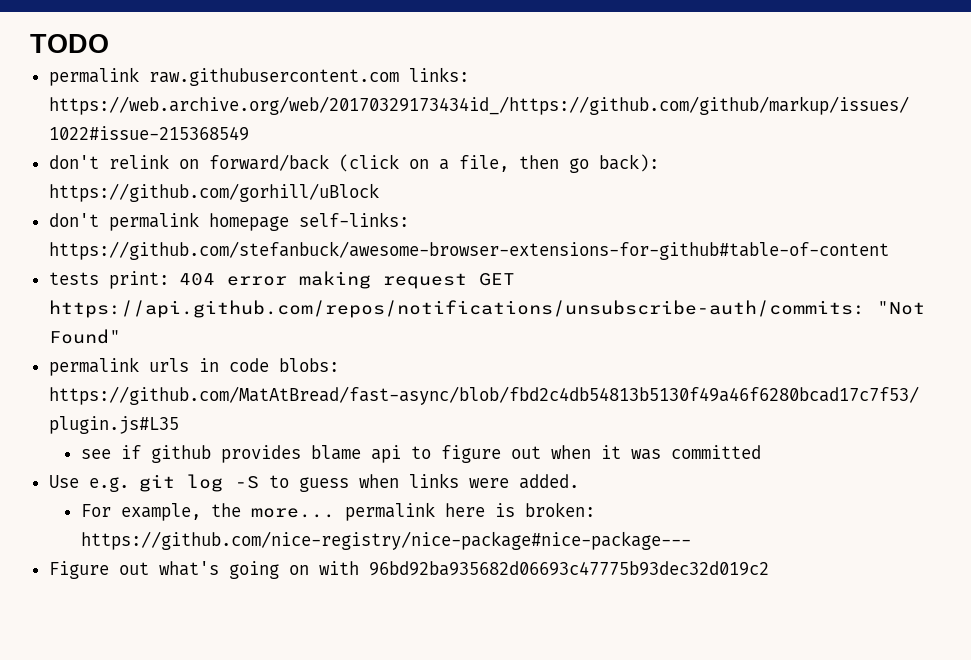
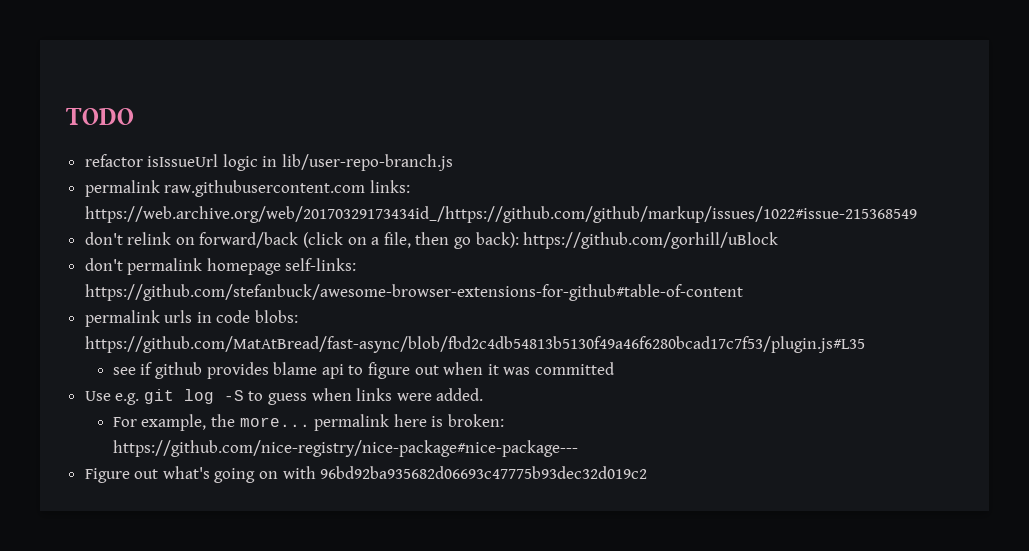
+ refactor isIssueUrl logic in lib/user-repo-branch.js
- tests print: 404 error making request GET https://api.github.com/repos/notifications/unsubscribe-auth/commits: "Not Found"

